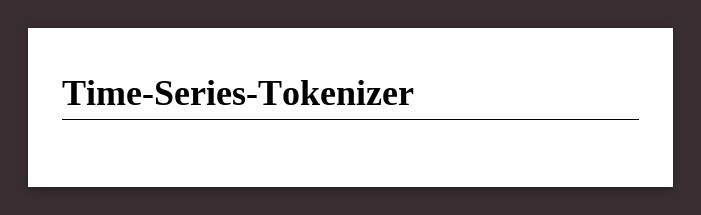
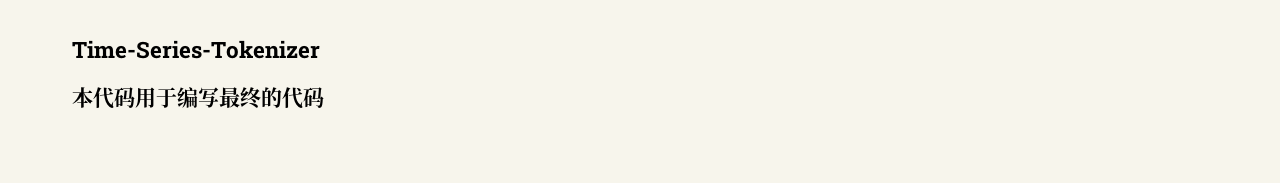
+ 本代码用于编写最终的代码

